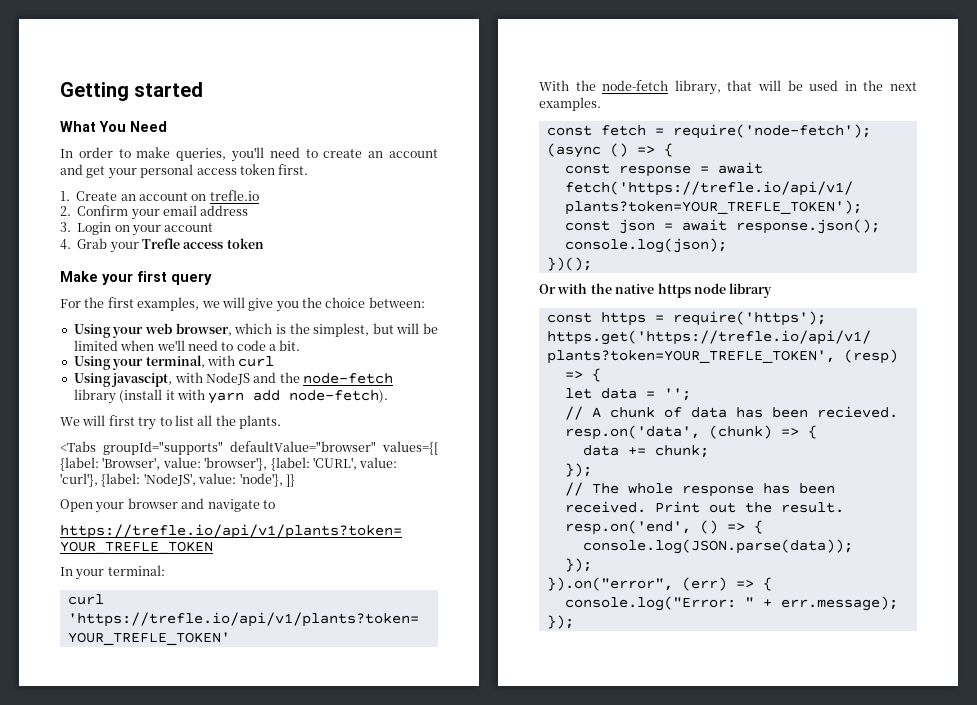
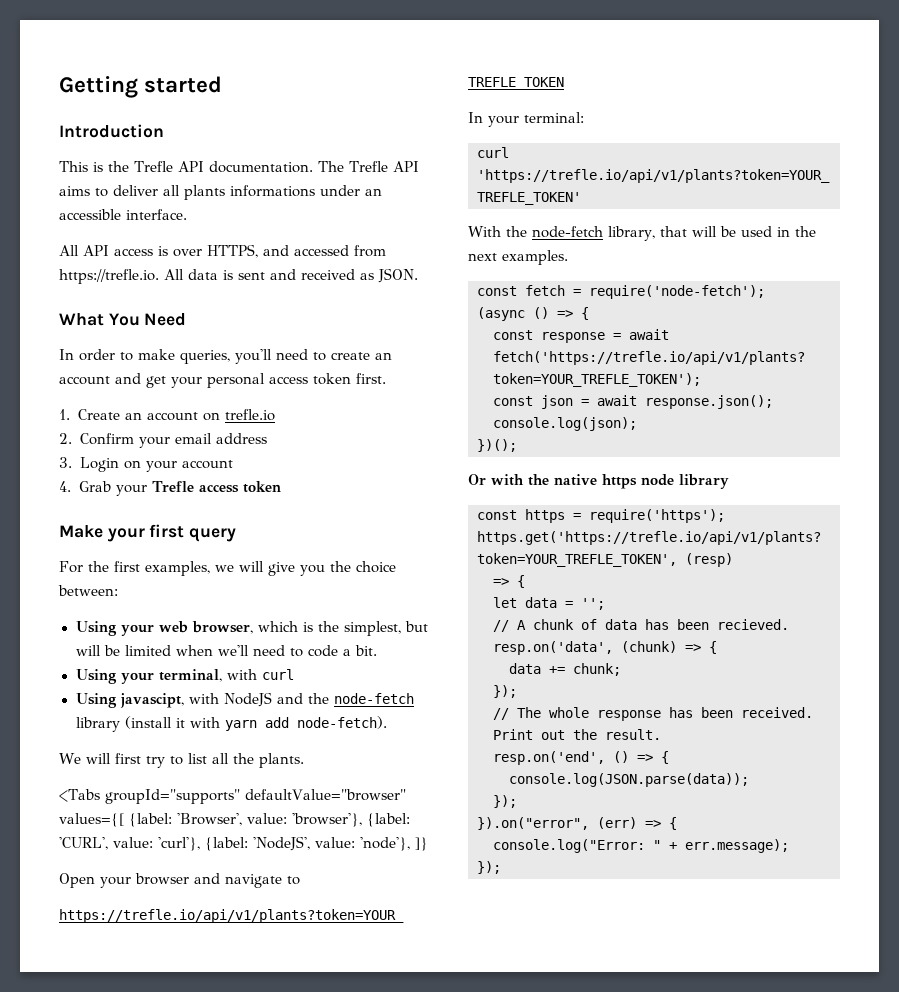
+ Introduction
+ This is the Trefle API documentation. The Trefle API aims to deliver all plants informations under an accessible interface.
+ All API access is over HTTPS, and accessed from https://trefle.io. All data is sent and received as JSON.

